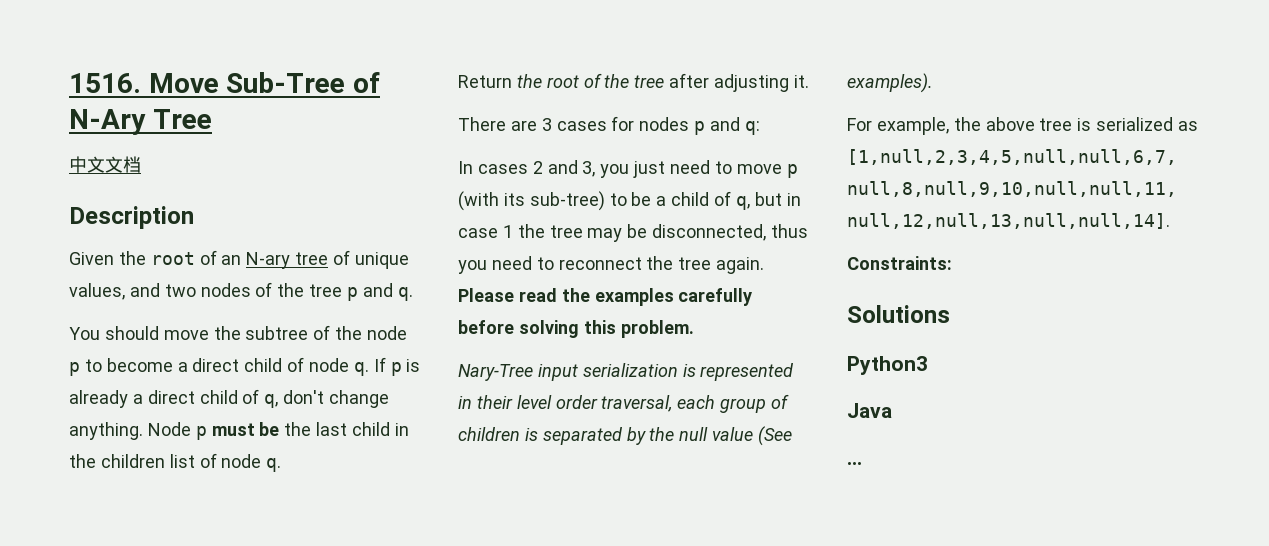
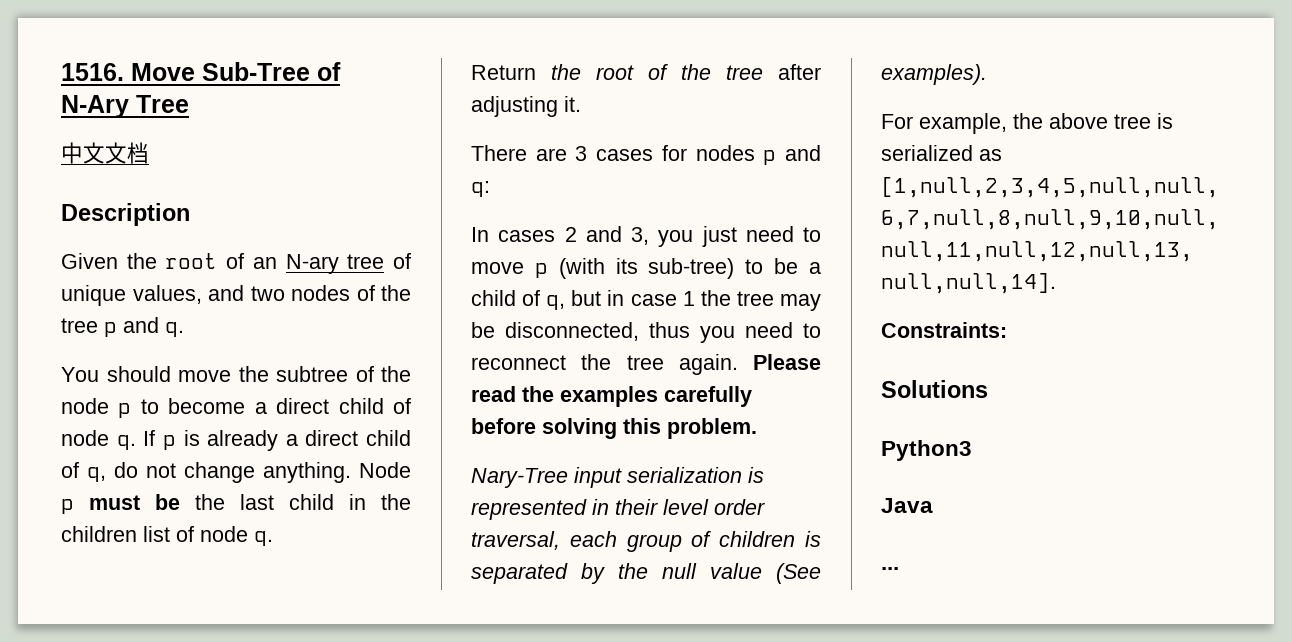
- If p is already a direct child of q, don't change anything.
+ If p is already a direct child of q, do not change anything.

